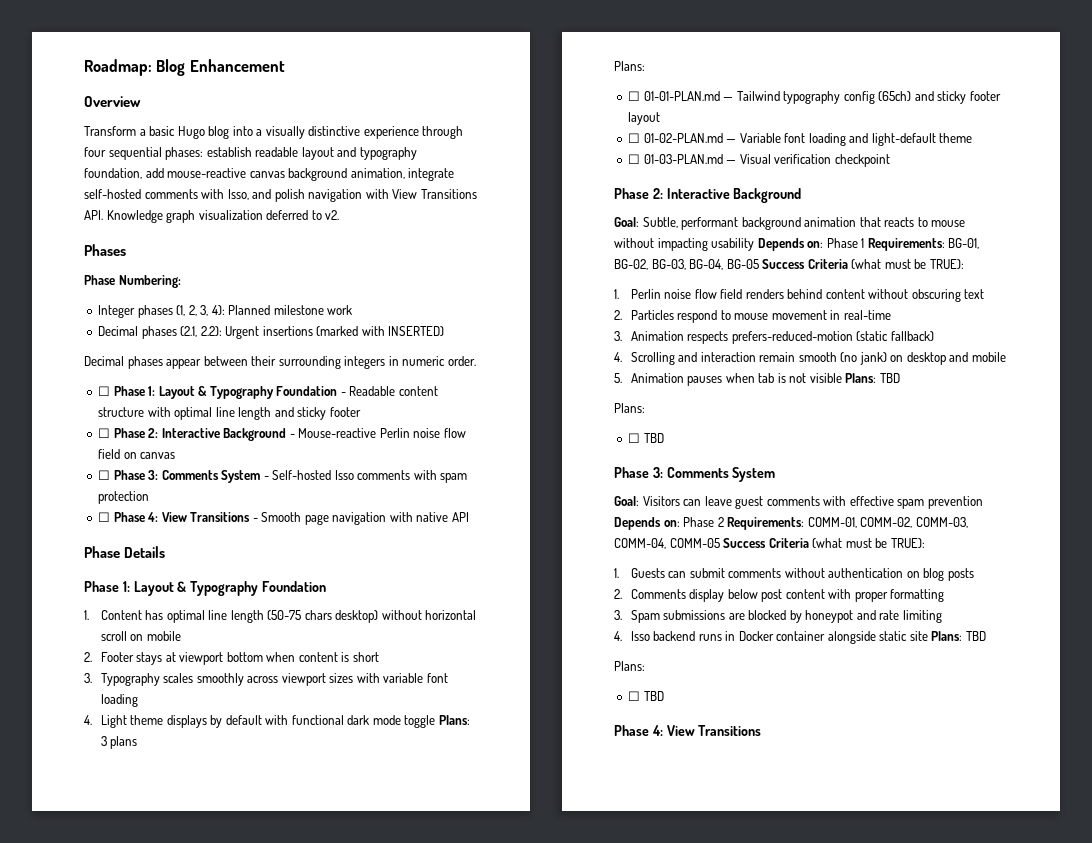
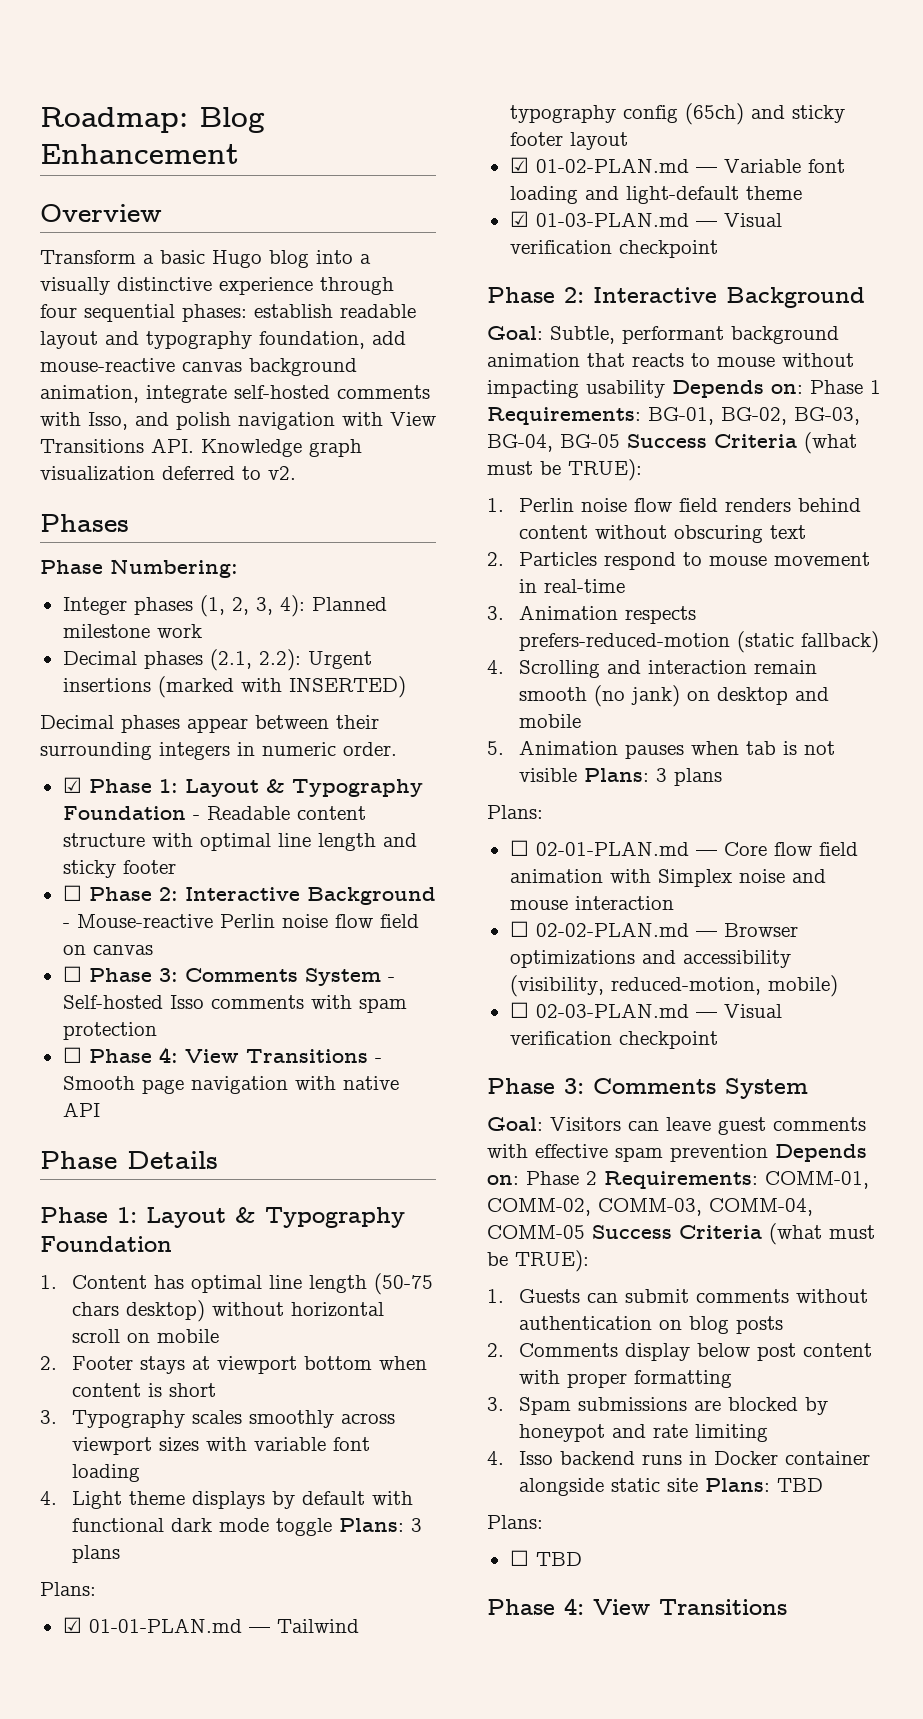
- ☐ Phase 1: Layout & Typography Foundation - Readable content structure with optimal line length and sticky footer
+ ☑ Phase 1: Layout & Typography Foundation - Readable content structure with optimal line length and sticky footer
- ☐ 01-01-PLAN.md — Tailwind typography config (65ch) and sticky footer layout
+ ☑ 01-01-PLAN.md — Tailwind typography config (65ch) and sticky footer layout
- ☐ 01-02-PLAN.md — Variable font loading and light-default theme
+ ☑ 01-02-PLAN.md — Variable font loading and light-default theme
- ☐ 01-03-PLAN.md — Visual verification checkpoint
+ ☑ 01-03-PLAN.md — Visual verification checkpoint
- 5. Animation pauses when tab is not visible Plans: TBD
+ 5. Animation pauses when tab is not visible Plans: 3 plans
  Plans:
- ☐ TBD
+ ☐ 02-01-PLAN.md — Core flow field animation with Simplex noise and mouse interaction
+ ☐ 02-02-PLAN.md — Browser optimizations and accessibility (visibility, reduced-motion, mobile)
+ ☐ 02-03-PLAN.md — Visual verification checkpoint

